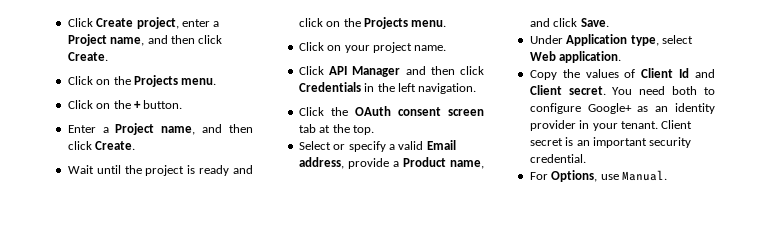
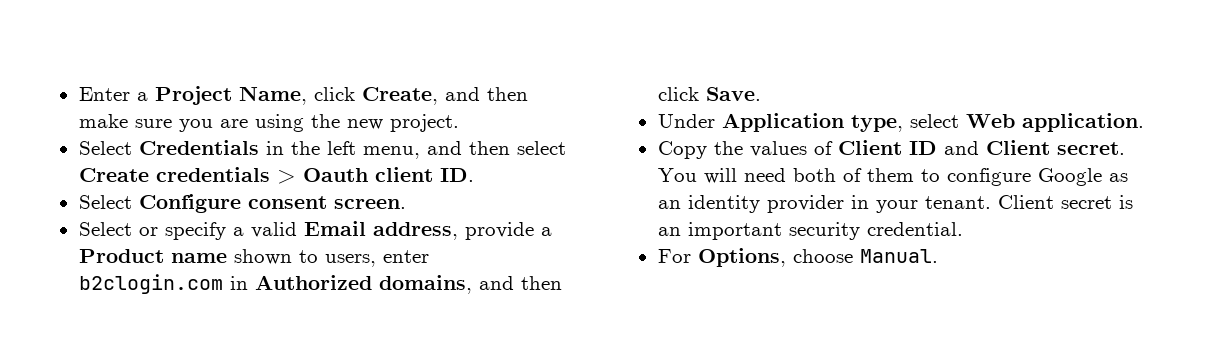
- Click Create project, enter a Project name, and then click Create.
- Click on the Projects menu.
- Click on the + button.
- Enter a Project name, and then click Create.
- Wait until the project is ready and click on the Projects menu.
- Click on your project name.
- Click API Manager and then click Credentials in the left navigation.
- Click the OAuth consent screen tab at the top.
+ Enter a Project Name, click Create, and then make sure you are using the new project.
+ Select Credentials in the left menu, and then select Create credentials > Oauth client ID.
+ Select Configure consent screen.
- Select or specify a valid Email address, provide a Product name, and click Save.
+ Select or specify a valid Email address, provide a Product name shown to users, enter b2clogin.com in Authorized domains, and then click Save.
- Copy the values of Client Id and Client secret.
+ Copy the values of Client ID and Client secret.
- You need both to configure Google+ as an identity provider in your tenant.
+ You will need both of them to configure Google as an identity provider in your tenant.
- For Options, use Manual.
+ For Options, choose Manual.

